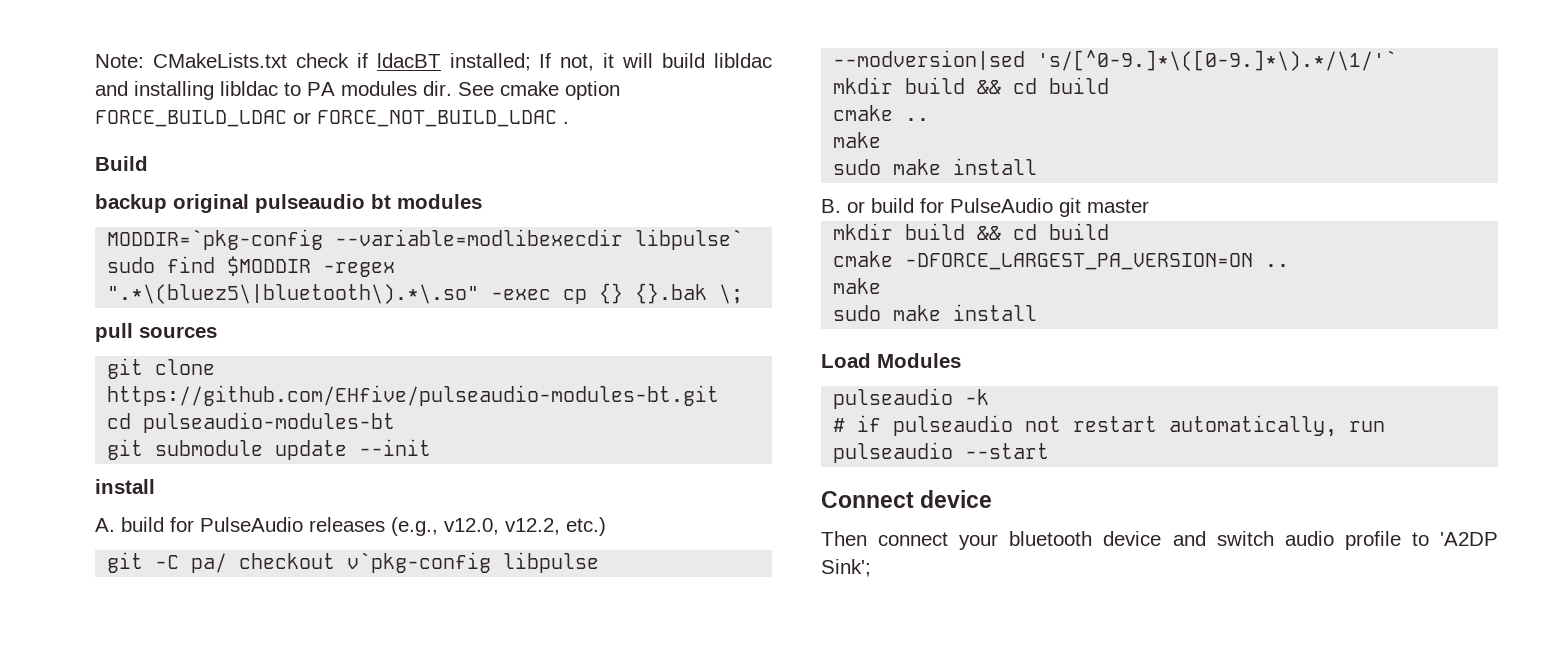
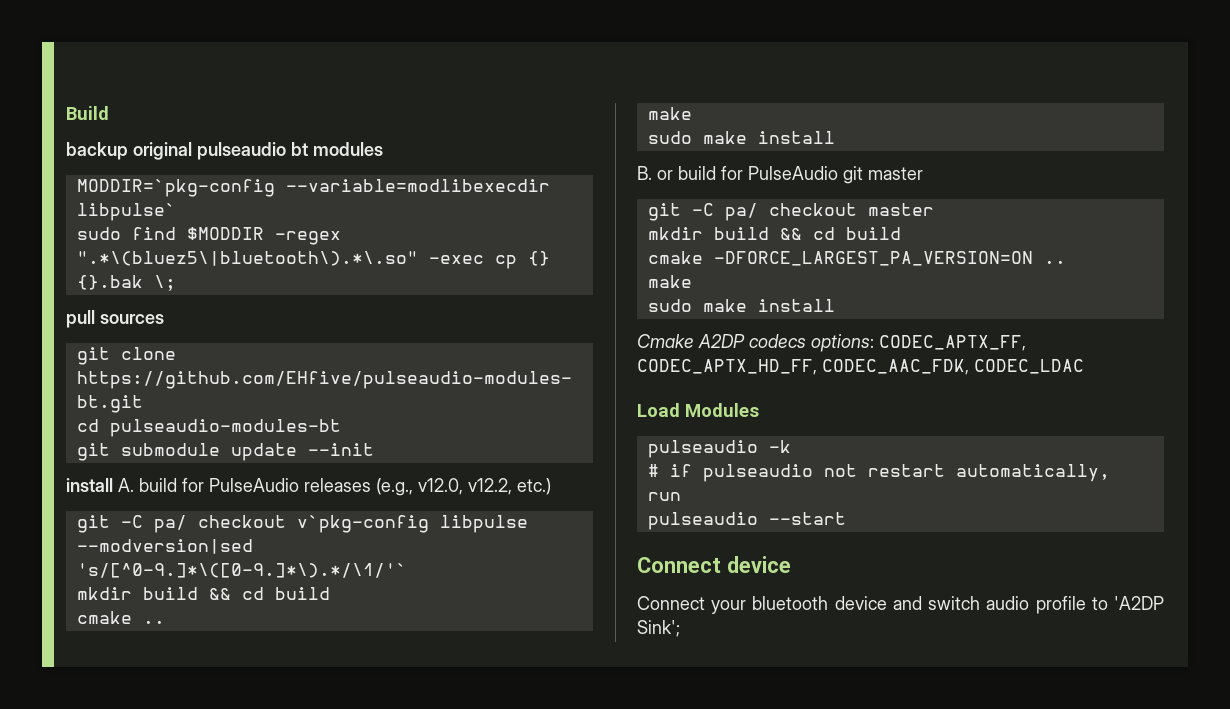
- Note: CMakeLists.txt check if ldacBT installed; If not, it will build libldac and installing libldac to PA modules dir. See cmake option FORCE_BUILD_LDAC or FORCE_NOT_BUILD_LDAC .
  git submodule update --init
- install
- A. build for PulseAudio releases (e.g., v12.0, v12.2, etc.)
+ install A. build for PulseAudio releases (e.g., v12.0, v12.2, etc.)
+ git -C pa/ checkout master
+ Cmake A2DP codecs options: CODEC_APTX_FF, CODEC_APTX_HD_FF, CODEC_AAC_FDK, CODEC_LDAC
- Then connect your bluetooth device and switch audio profile to 'A2DP Sink';
+ Connect your bluetooth device and switch audio profile to 'A2DP Sink';

